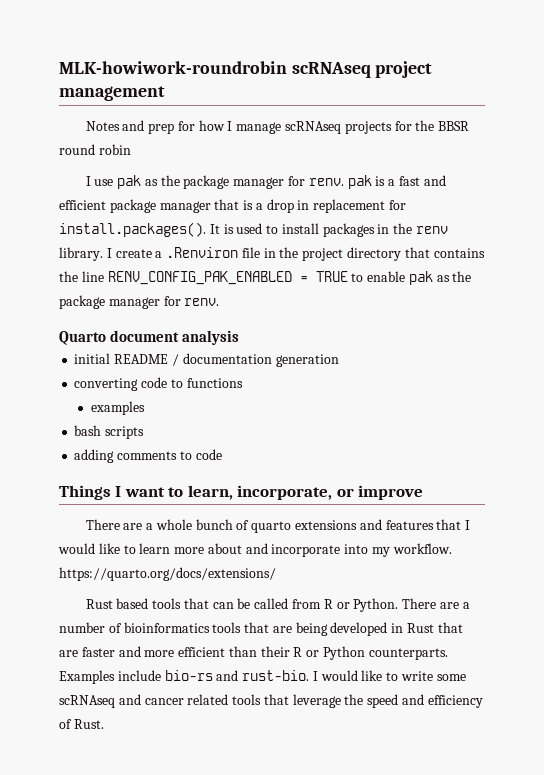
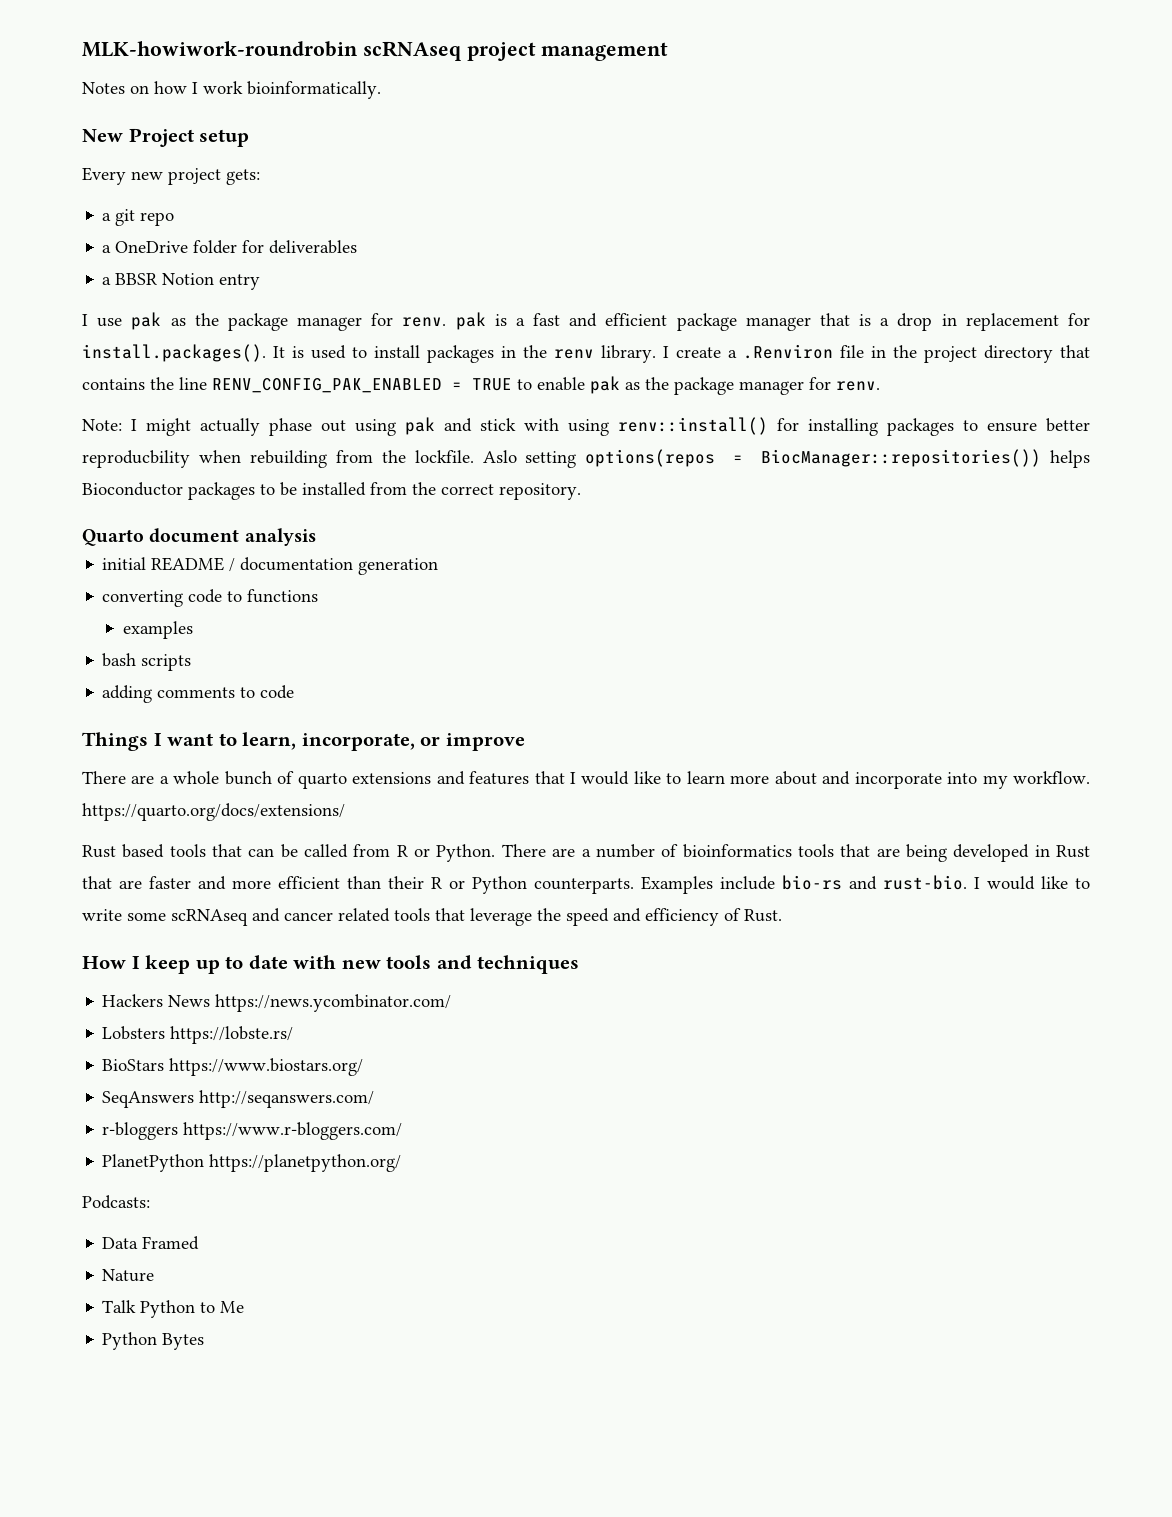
- Notes and prep for how I manage scRNAseq projects for the BBSR round robin
+ Notes on how I work bioinformatically.
+ New Project setup
+ Every new project gets:
+ a git repo
+ a OneDrive folder for deliverables
+ a BBSR Notion entry
+ Note: I might actually phase out using pak and stick with using renv::install() for installing packages to ensure better reproducbility when rebuilding from the lockfile. Aslo setting options(repos = BiocManager::repositories()) helps Bioconductor packages to be installed from the correct repository.
+ How I keep up to date with new tools and techniques
+ Hackers News https://news.ycombinator.com/
+ Lobsters https://lobste.rs/
+ BioStars https://www.biostars.org/
+ SeqAnswers http://seqanswers.com/
+ r-bloggers https://www.r-bloggers.com/
+ PlanetPython https://planetpython.org/
+ Podcasts:
+ Data Framed
+ Nature
+ Talk Python to Me
+ Python Bytes

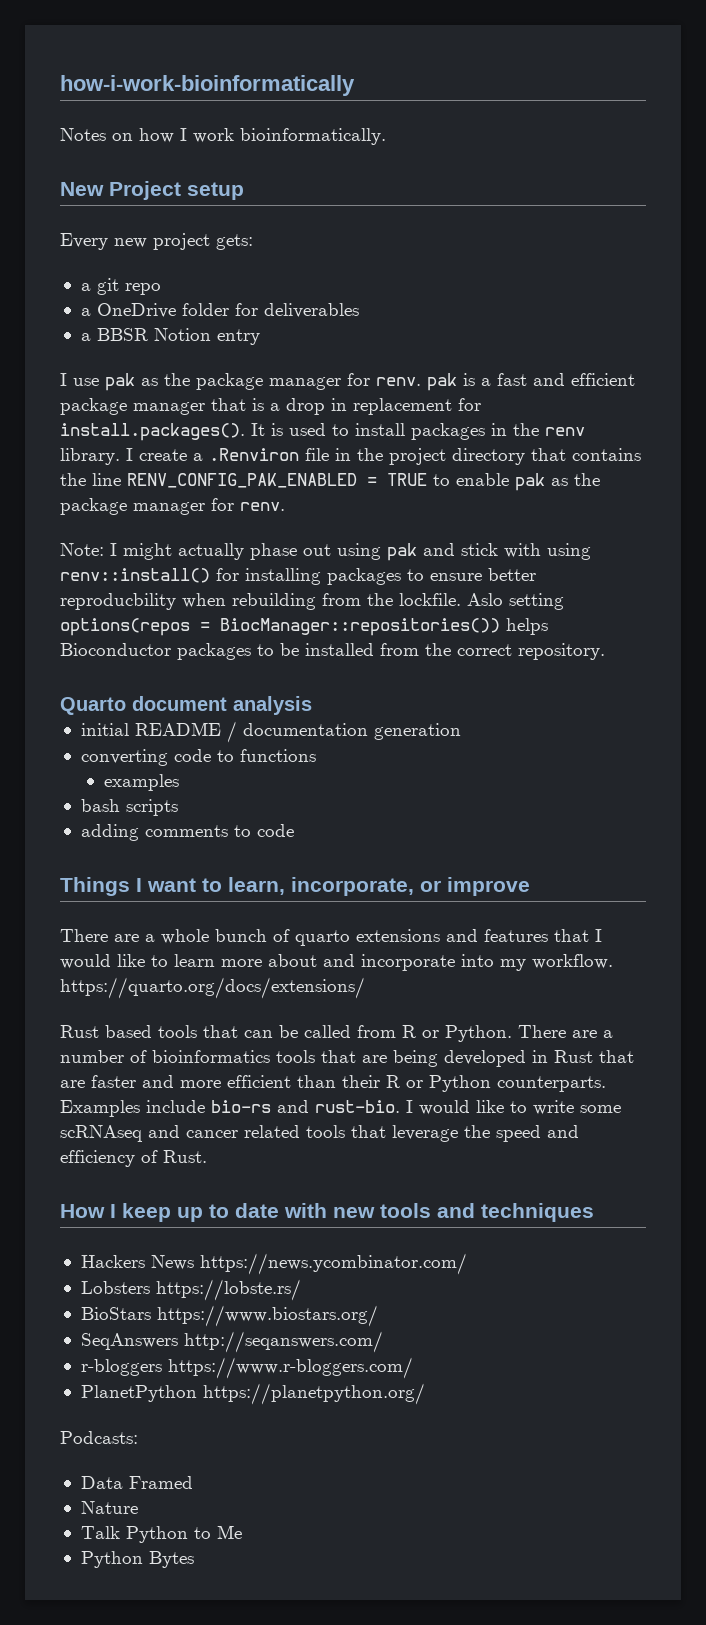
- MLK-howiwork-roundrobin scRNAseq project management
+ how-i-work-bioinformatically

